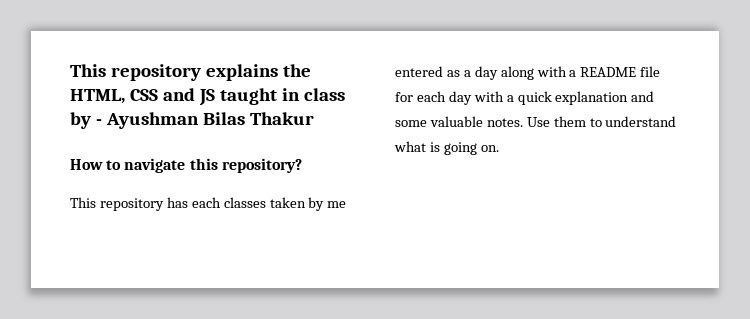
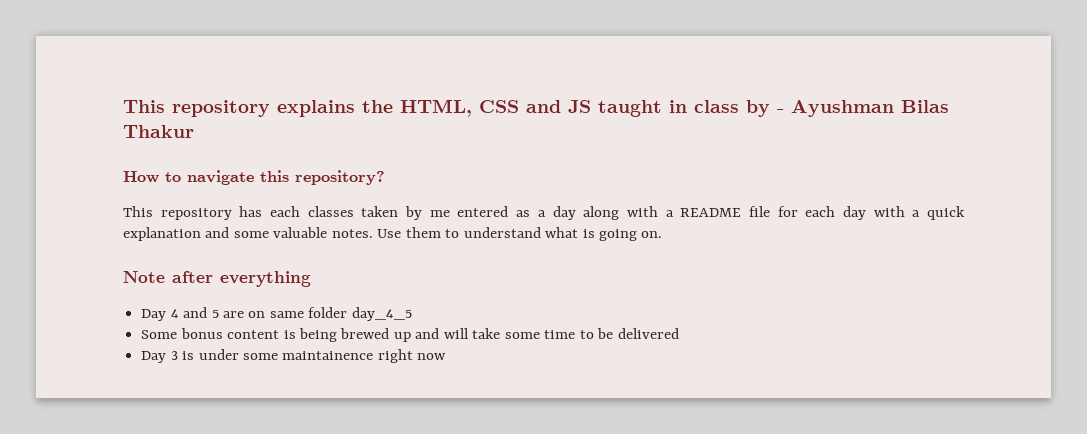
+ Note after everything
+ Day 4 and 5 are on same folder day_4_5
+ Some bonus content is being brewed up and will take some time to be delivered
+ Day 3 is under some maintainence right now

